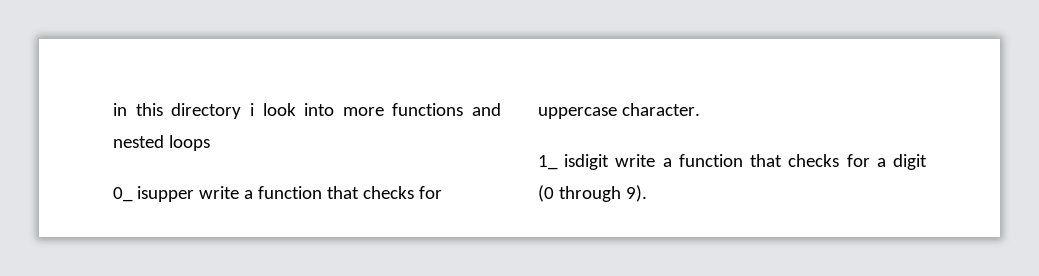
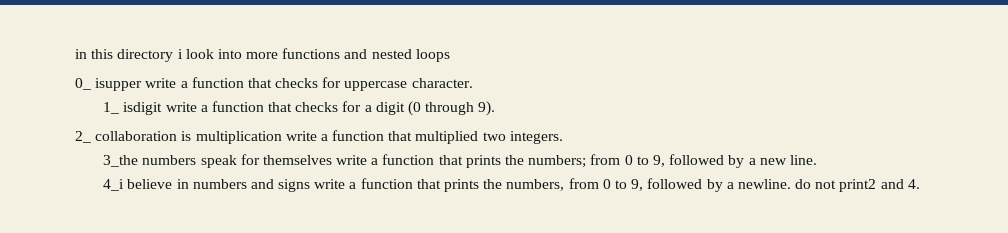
+ 2_ collaboration is multiplication write a function that multiplied two integers.
+ 3_the numbers speak for themselves write a function that prints the numbers; from 0 to 9, followed by a new line.
+ 4_i believe in numbers and signs write a function that prints the numbers, from 0 to 9, followed by a newline. do not print2 and 4.

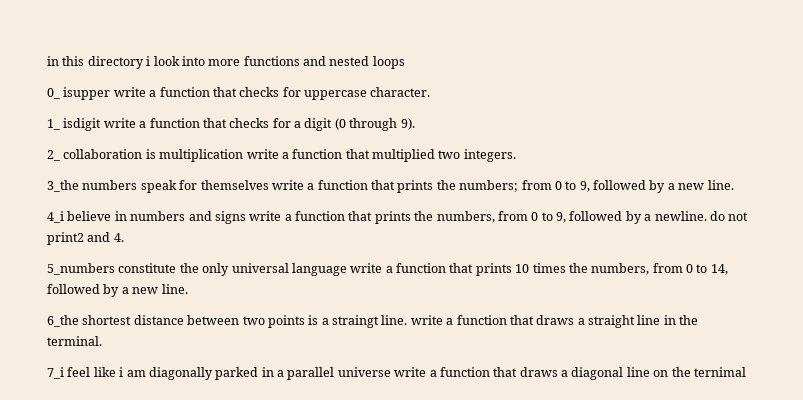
+ 5_numbers constitute the only universal language write a function that prints 10 times the numbers, from 0 to 14, followed by a new line.
+ 6_the shortest distance between two points is a straingt line. write a function that draws a straight line in the terminal.
+ 7_i feel like i am diagonally parked in a parallel universe write a function that draws a diagonal line on the ternimal

